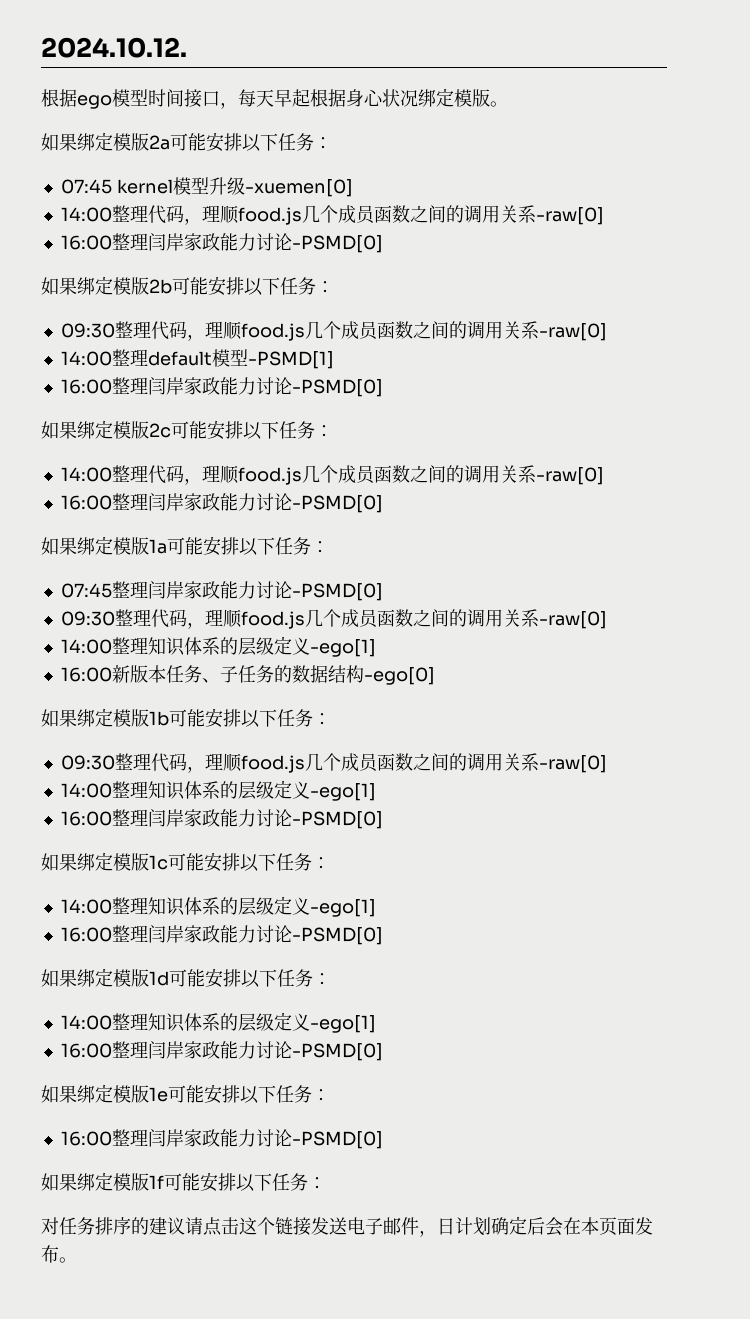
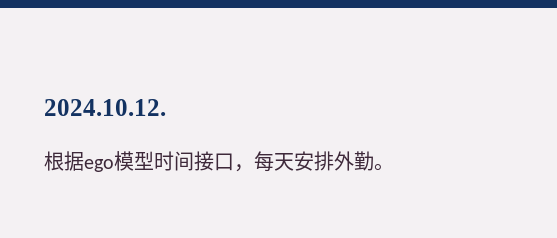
- 根据ego模型时间接口，每天早起根据身心状况绑定模版。
- 如果绑定模版2a可能安排以下任务：
- 07:45 kernel模型升级-xuemen[0]
- 14:00整理代码，理顺food.js几个成员函数之间的调用关系-raw[0]
- 16:00整理闫岸家政能力讨论-PSMD[0]
- 如果绑定模版2b可能安排以下任务：
- 09:30整理代码，理顺food.js几个成员函数之间的调用关系-raw[0]
- 14:00整理default模型-PSMD[1]
- 16:00整理闫岸家政能力讨论-PSMD[0]
- 如果绑定模版2c可能安排以下任务：
- 14:00整理代码，理顺food.js几个成员函数之间的调用关系-raw[0]
- 16:00整理闫岸家政能力讨论-PSMD[0]
- 如果绑定模版1a可能安排以下任务：
- 07:45整理闫岸家政能力讨论-PSMD[0]
- 09:30整理代码，理顺food.js几个成员函数之间的调用关系-raw[0]
- 14:00整理知识体系的层级定义-ego[1]
- 16:00新版本任务、子任务的数据结构-ego[0]
- 如果绑定模版1b可能安排以下任务：
- 09:30整理代码，理顺food.js几个成员函数之间的调用关系-raw[0]
- 14:00整理知识体系的层级定义-ego[1]
- 16:00整理闫岸家政能力讨论-PSMD[0]
- 如果绑定模版1c可能安排以下任务：
- 14:00整理知识体系的层级定义-ego[1]
- 16:00整理闫岸家政能力讨论-PSMD[0]
- 如果绑定模版1d可能安排以下任务：
- 14:00整理知识体系的层级定义-ego[1]
- 16:00整理闫岸家政能力讨论-PSMD[0]
- 如果绑定模版1e可能安排以下任务：
- 16:00整理闫岸家政能力讨论-PSMD[0]
- 如果绑定模版1f可能安排以下任务：
- 对任务排序的建议请点击这个链接发送电子邮件，日计划确定后会在本页面发布。
+ 根据ego模型时间接口，每天安排外勤。

